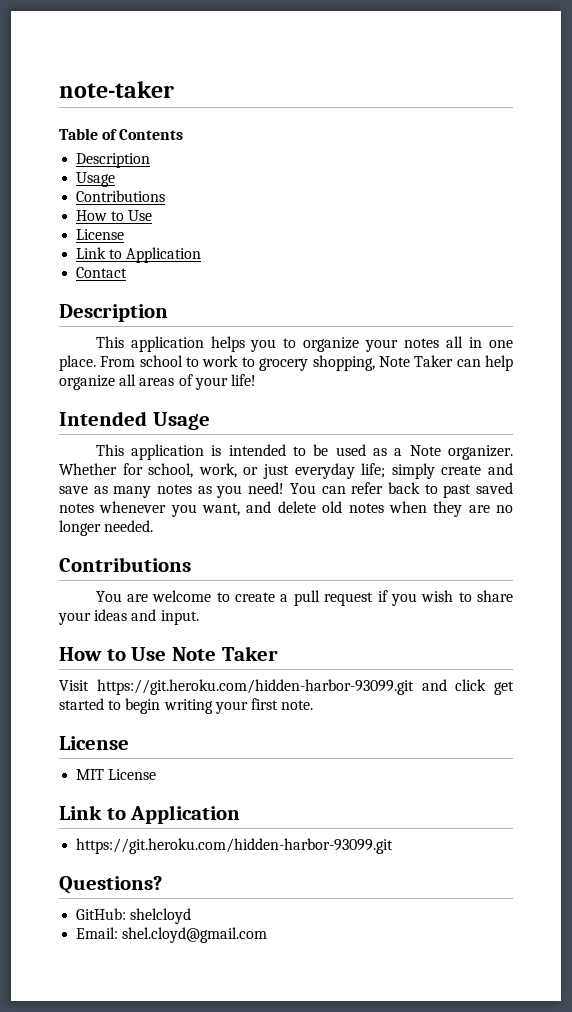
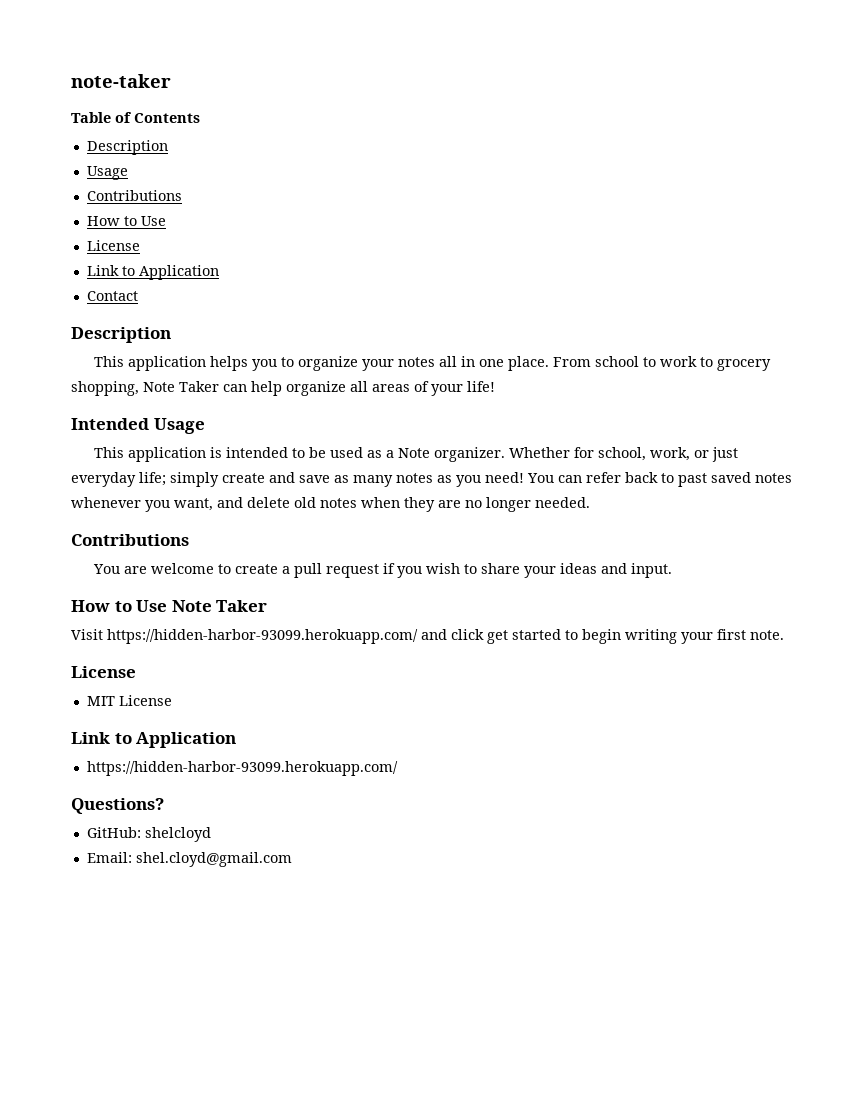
- Visit https://git.heroku.com/hidden-harbor-93099.git and click get started to begin writing your first note.
+ Visit https://hidden-harbor-93099.herokuapp.com/ and click get started to begin writing your first note.
  MIT License
  Link to Application
- https://git.heroku.com/hidden-harbor-93099.git
+ https://hidden-harbor-93099.herokuapp.com/

